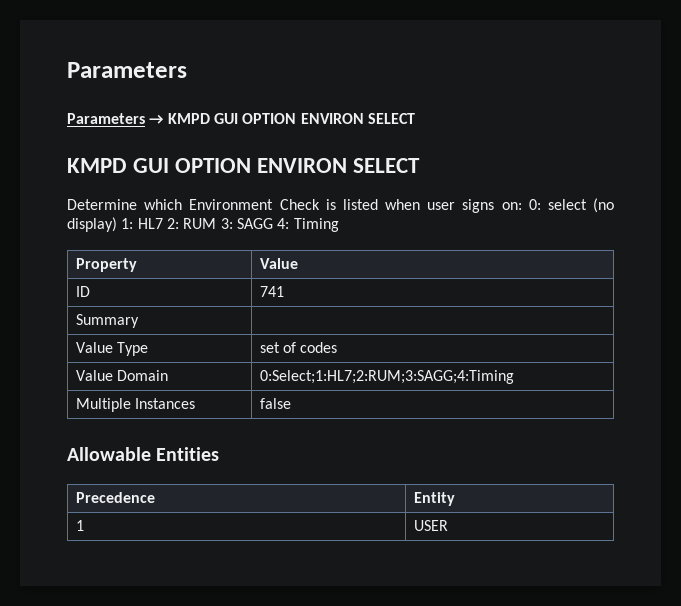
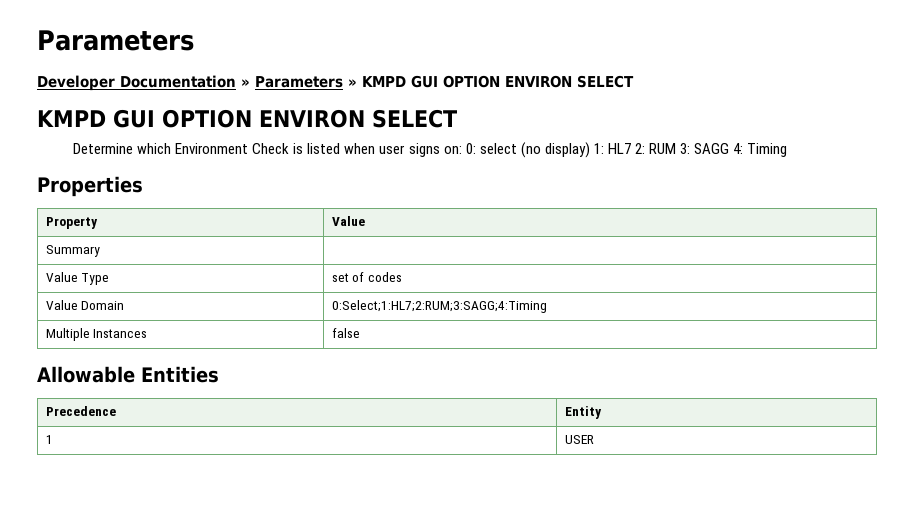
- Parameters → KMPD GUI OPTION ENVIRON SELECT
+ Developer Documentation » Parameters » KMPD GUI OPTION ENVIRON SELECT
+ Properties
- ID | 741

